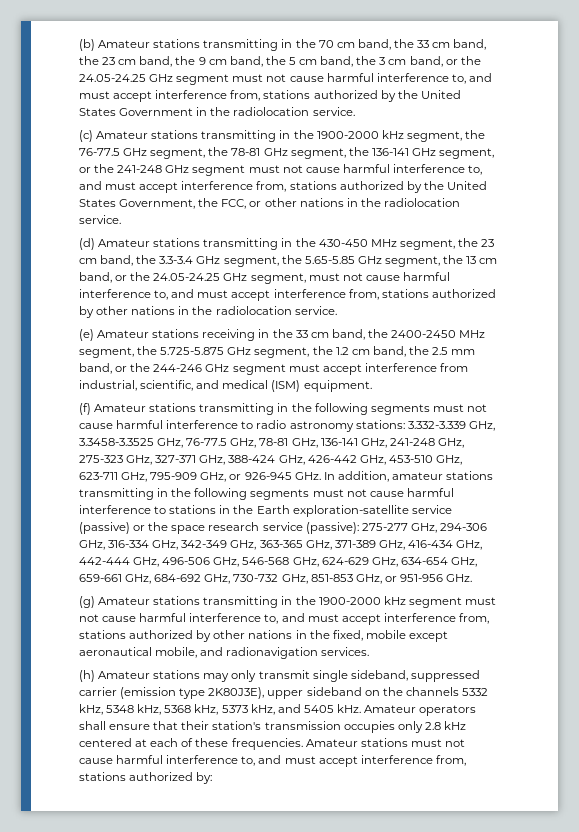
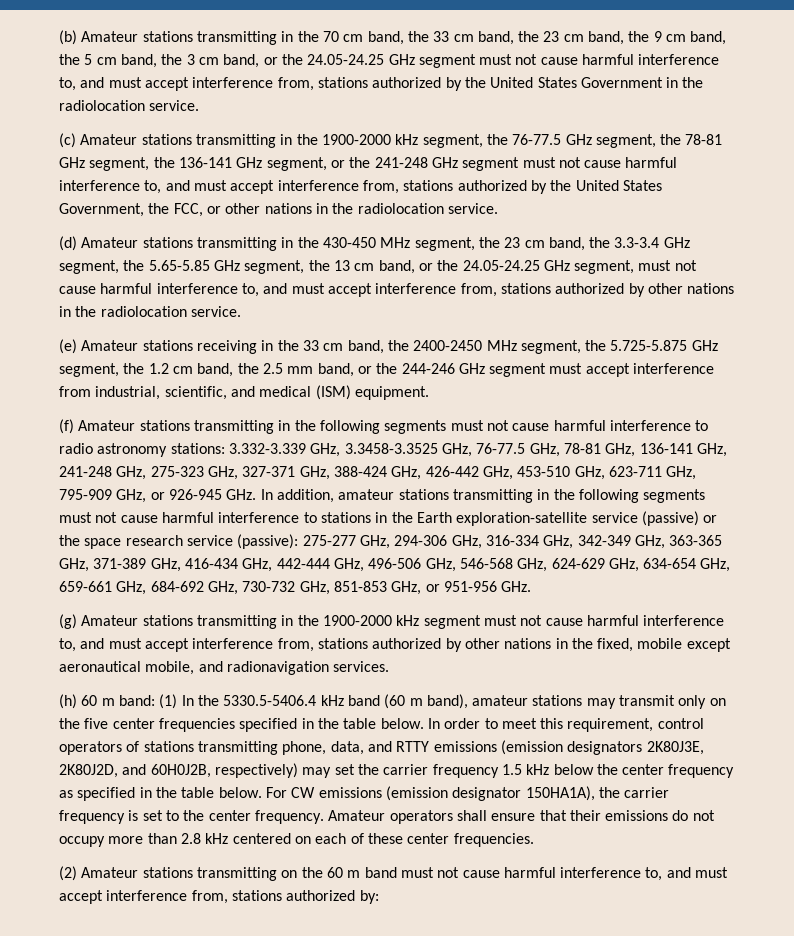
- (h) Amateur stations may only transmit single sideband, suppressed carrier (emission type 2K80J3E), upper sideband on the channels 5332 kHz, 5348 kHz, 5368 kHz, 5373 kHz, and 5405 kHz.
+ (h) 60 m band: (1) In the 5330.5-5406.4 kHz band (60 m band), amateur stations may transmit only on the five center frequencies specified in the table below. In order to meet this requirement, control operators of stations transmitting phone, data, and RTTY emissions (emission designators 2K80J3E, 2K80J2D, and 60H0J2B, respectively) may set the carrier frequency 1.5 kHz below the center frequency as specified in the table below. For CW emissions (emission designator 150HA1A), the carrier frequency is set to the center frequency.
- Amateur operators shall ensure that their station's transmission occupies only 2.8 kHz centered at each of these frequencies. Amateur stations must not cause harmful interference to, and must accept interference from, stations authorized by:
+ Amateur operators shall ensure that their emissions do not occupy more than 2.8 kHz centered on each of these center frequencies.
+ (2) Amateur stations transmitting on the 60 m band must not cause harmful interference to, and must accept interference from, stations authorized by:

